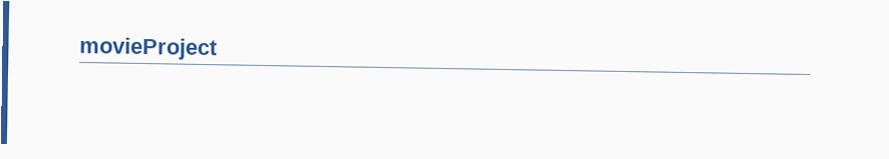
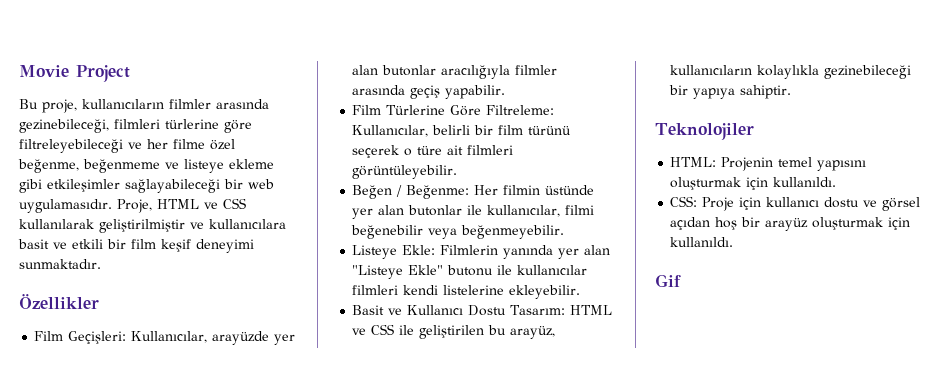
- movieProject
+ Movie Project
+ Bu proje, kullanıcıların filmler arasında gezinebileceği, filmleri türlerine göre filtreleyebileceği ve her filme özel beğenme, beğenmeme ve listeye ekleme gibi etkileşimler sağlayabileceği bir web uygulamasıdır. Proje, HTML ve CSS kullanılarak geliştirilmiştir ve kullanıcılara basit ve etkili bir film keşif deneyimi sunmaktadır.
+ Özellikler
+ Film Geçişleri: Kullanıcılar, arayüzde yer alan butonlar aracılığıyla filmler arasında geçiş yapabilir.
+ Film Türlerine Göre Filtreleme: Kullanıcılar, belirli bir film türünü seçerek o türe ait filmleri görüntüleyebilir.
+ Beğen / Beğenme: Her filmin üstünde yer alan butonlar ile kullanıcılar, filmi beğenebilir veya beğenmeyebilir.
+ Listeye Ekle: Filmlerin yanında yer alan "Listeye Ekle" butonu ile kullanıcılar filmleri kendi listelerine ekleyebilir.
+ Basit ve Kullanıcı Dostu Tasarım: HTML ve CSS ile geliştirilen bu arayüz, kullanıcıların kolaylıkla gezinebileceği bir yapıya sahiptir.
+ Teknolojiler
+ HTML: Projenin temel yapısını oluşturmak için kullanıldı.
+ CSS: Proje için kullanıcı dostu ve görsel açıdan hoş bir arayüz oluşturmak için kullanıldı.
+ Gif

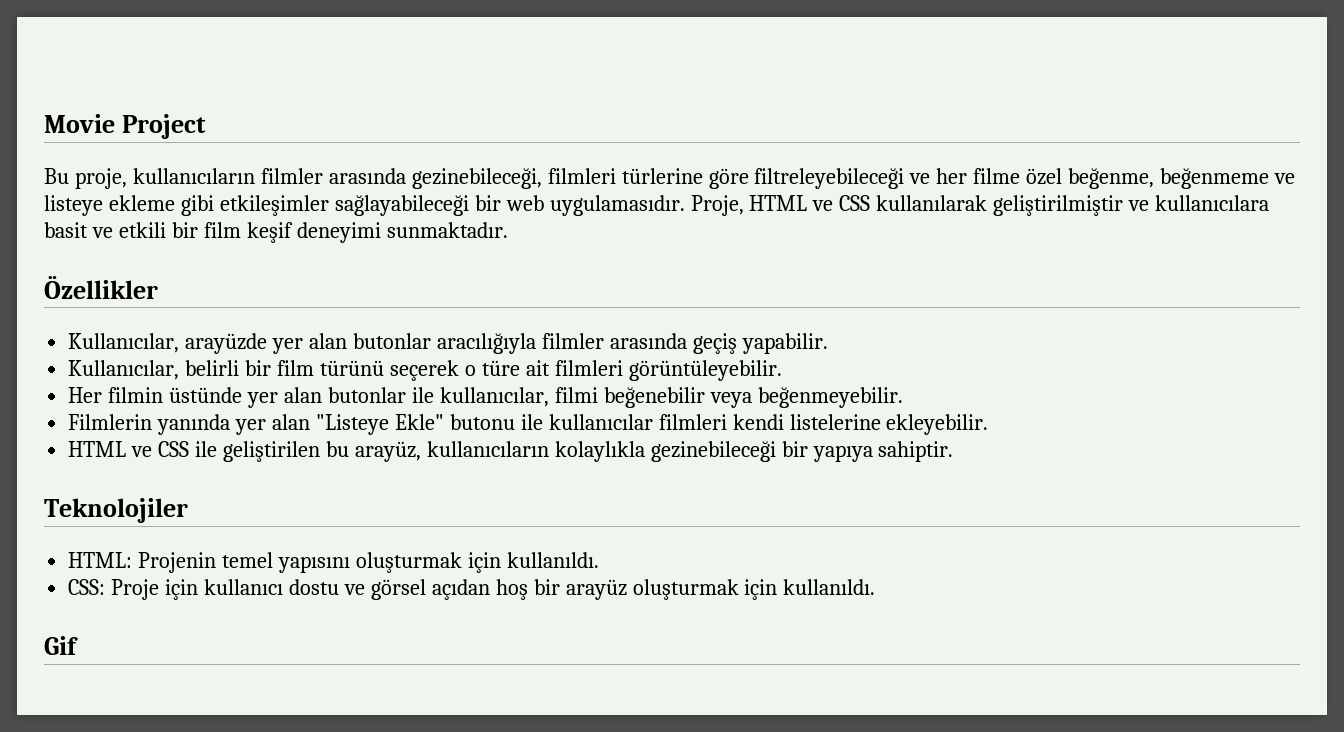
- Film Geçişleri: Kullanıcılar, arayüzde yer alan butonlar aracılığıyla filmler arasında geçiş yapabilir.
+ Kullanıcılar, arayüzde yer alan butonlar aracılığıyla filmler arasında geçiş yapabilir.
- Film Türlerine Göre Filtreleme: Kullanıcılar, belirli bir film türünü seçerek o türe ait filmleri görüntüleyebilir.
+ Kullanıcılar, belirli bir film türünü seçerek o türe ait filmleri görüntüleyebilir.
- Beğen / Beğenme: Her filmin üstünde yer alan butonlar ile kullanıcılar, filmi beğenebilir veya beğenmeyebilir.
+ Her filmin üstünde yer alan butonlar ile kullanıcılar, filmi beğenebilir veya beğenmeyebilir.
- Listeye Ekle: Filmlerin yanında yer alan "Listeye Ekle" butonu ile kullanıcılar filmleri kendi listelerine ekleyebilir.
+ Filmlerin yanında yer alan "Listeye Ekle" butonu ile kullanıcılar filmleri kendi listelerine ekleyebilir.
- Basit ve Kullanıcı Dostu Tasarım: HTML ve CSS ile geliştirilen bu arayüz, kullanıcıların kolaylıkla gezinebileceği bir yapıya sahiptir.
+ HTML ve CSS ile geliştirilen bu arayüz, kullanıcıların kolaylıkla gezinebileceği bir yapıya sahiptir.

